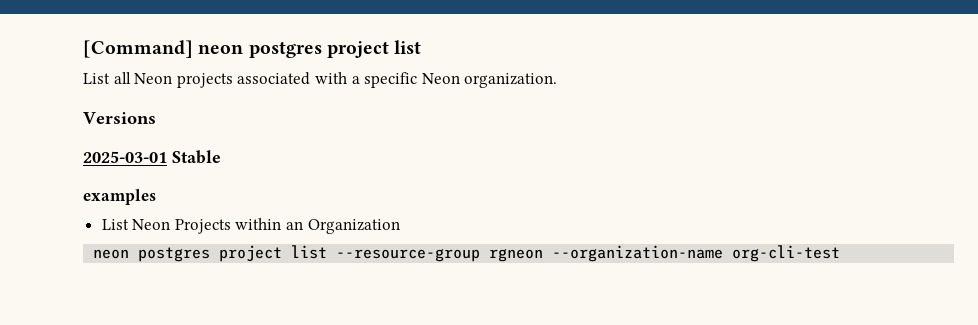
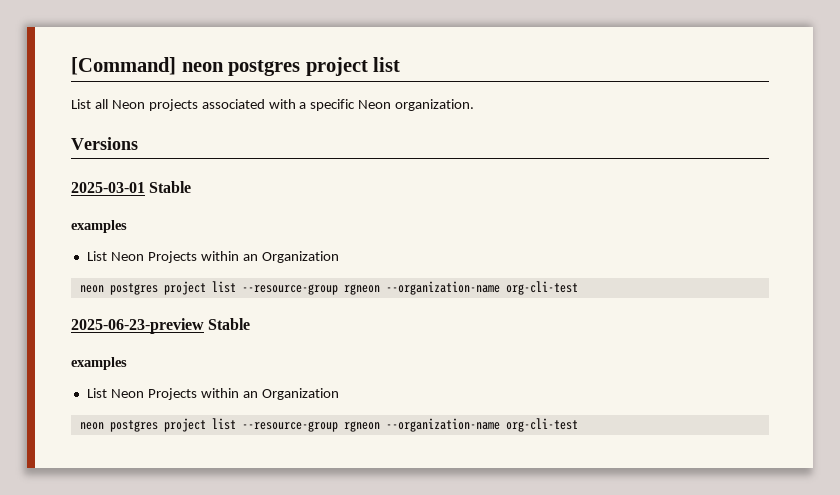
+ 2025-06-23-preview Stable
+ examples
+ List Neon Projects within an Organization
+ neon postgres project list --resource-group rgneon --organization-name org-cli-test

